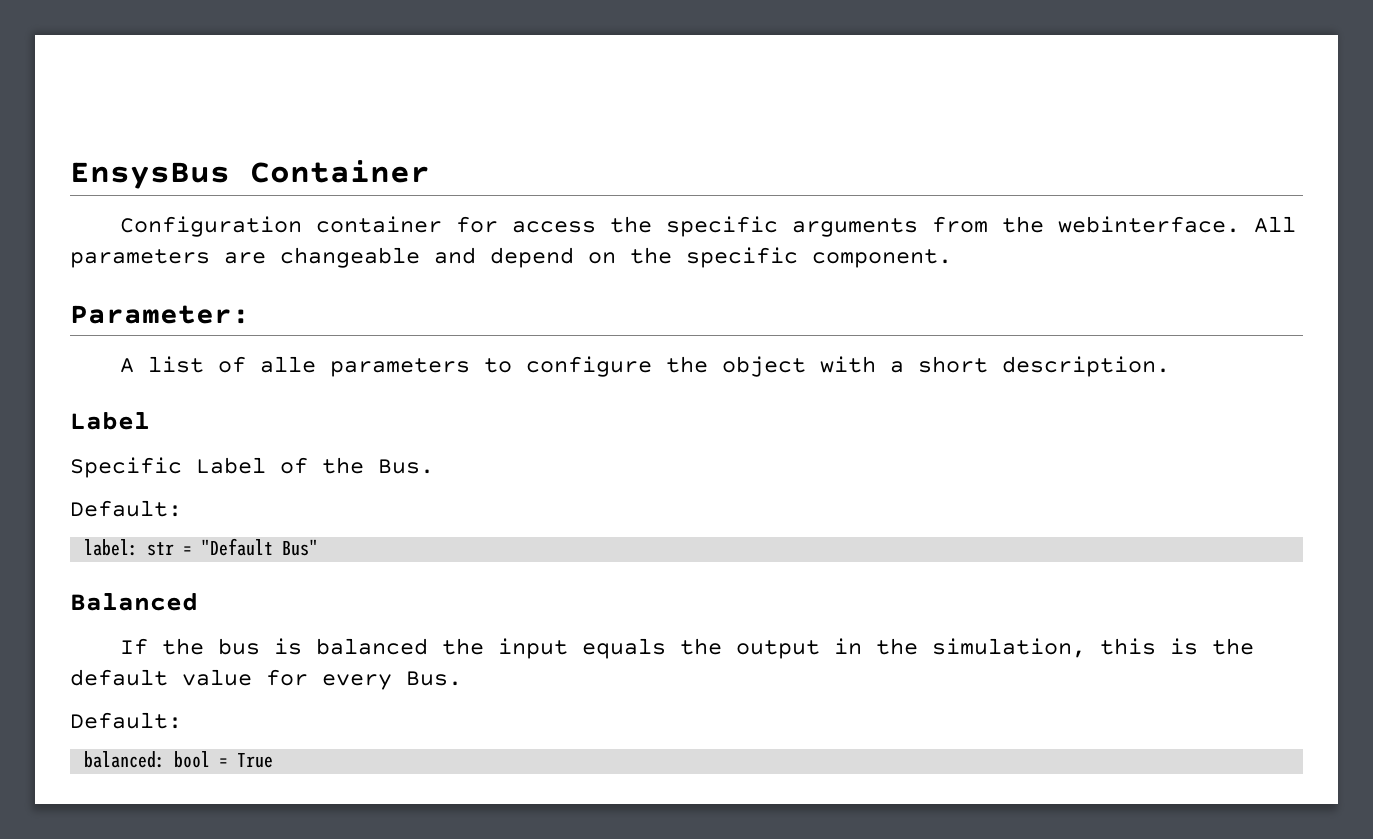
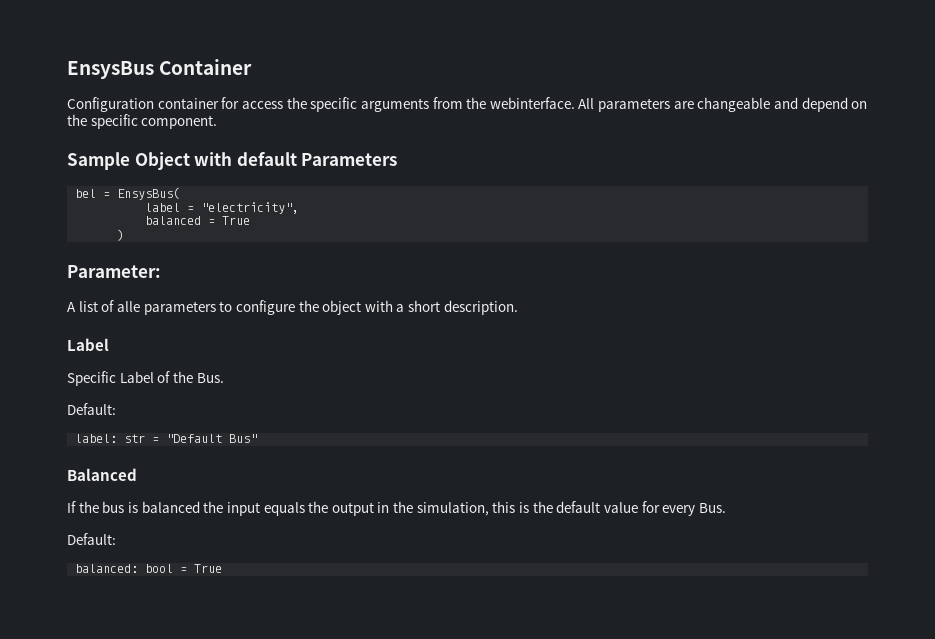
+ Sample Object with default Parameters
+ bel = EnsysBus(
+ label = "electricity",
+ balanced = True
+ )

